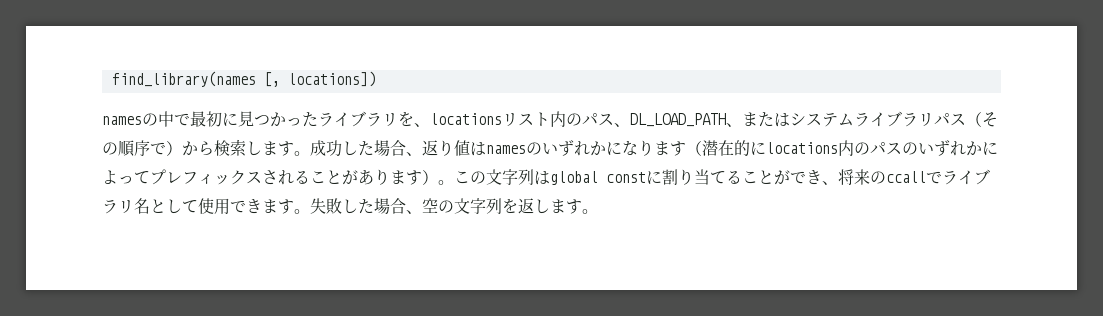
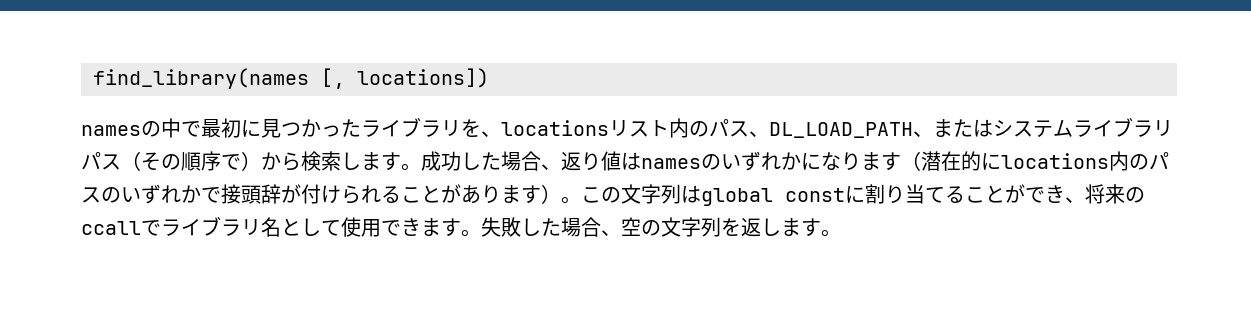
- 成功した場合、返り値はnamesのいずれかになります（潜在的にlocations内のパスのいずれかによってプレフィックスされることがあります）。
+ 成功した場合、返り値はnamesのいずれかになります（潜在的にlocations内のパスのいずれかで接頭辞が付けられることがあります）。

